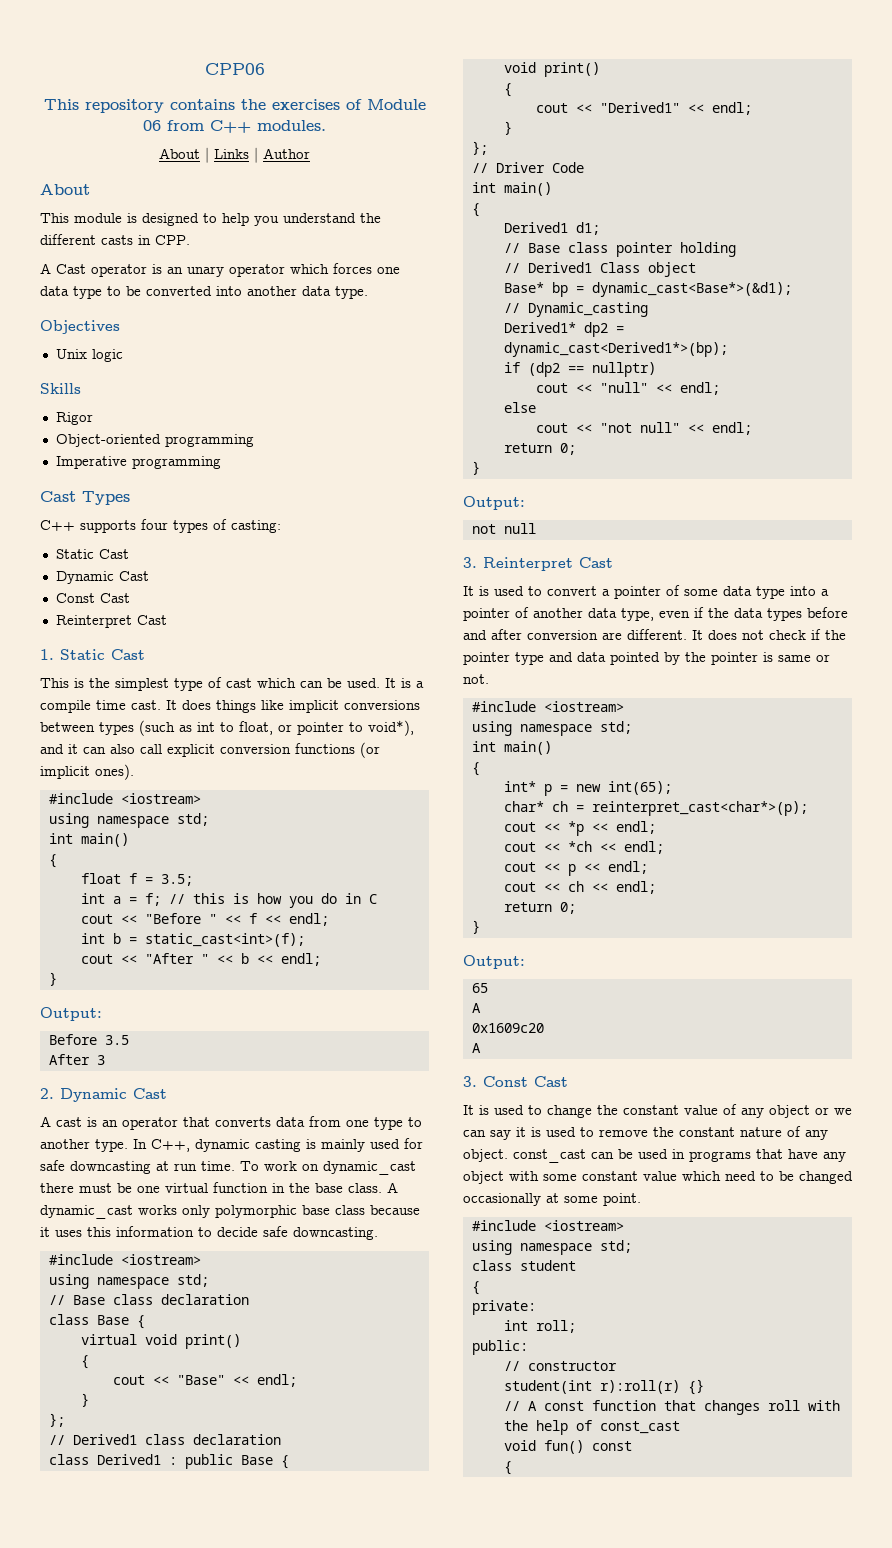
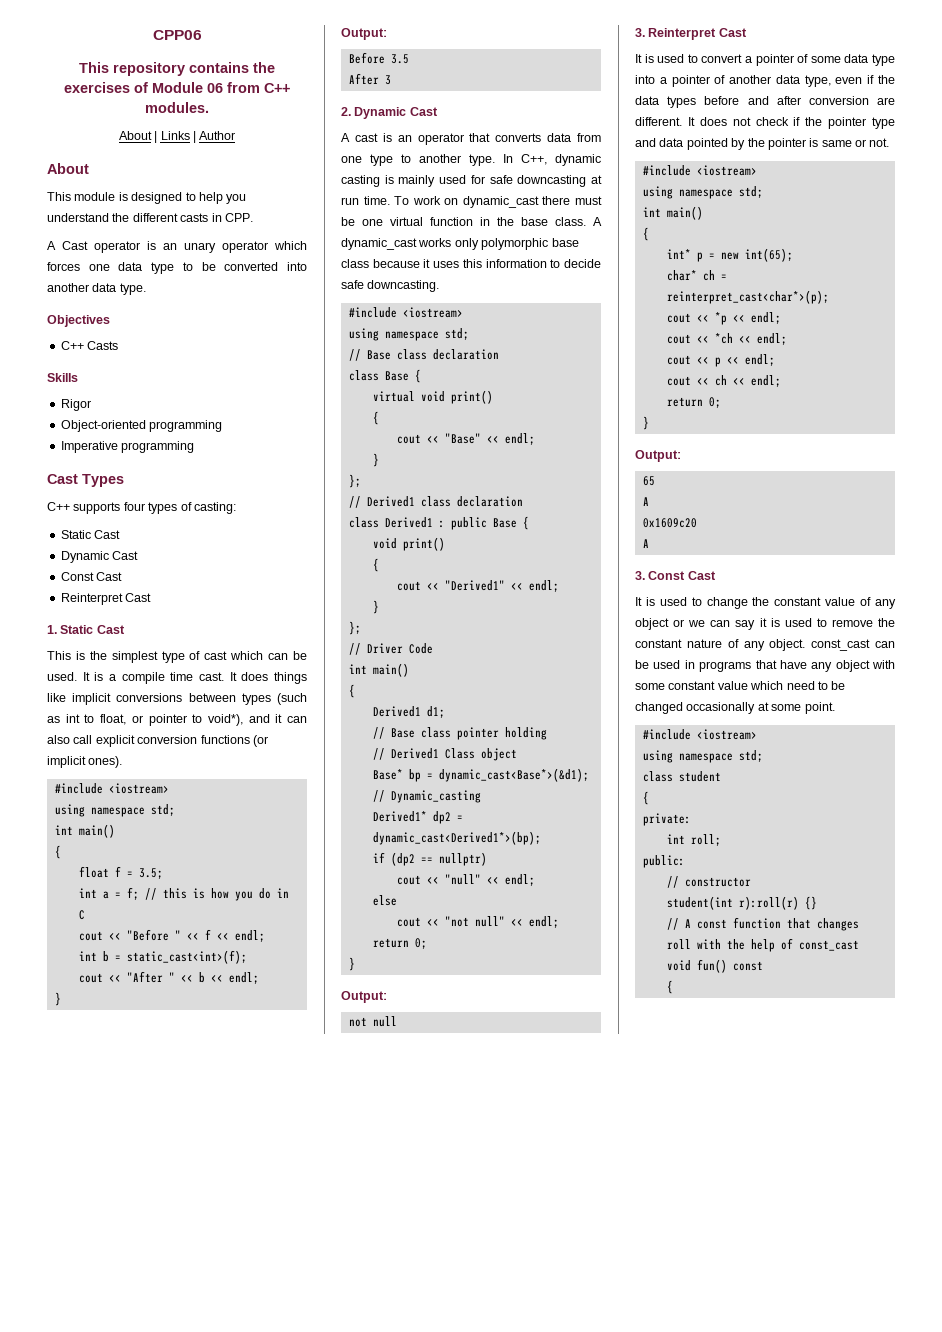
- Unix logic
+ C++ Casts

